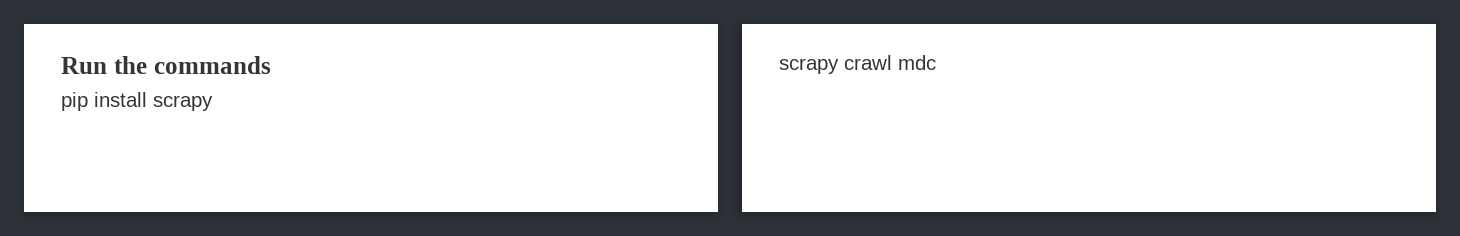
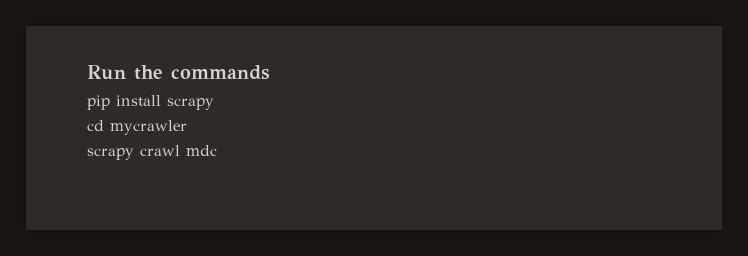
+ cd mycrawler

